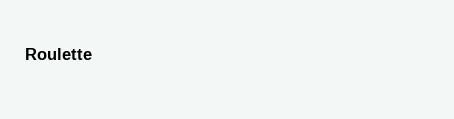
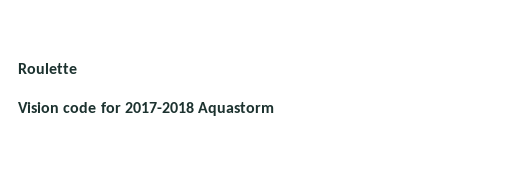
+ Vision code for 2017-2018 Aquastorm

